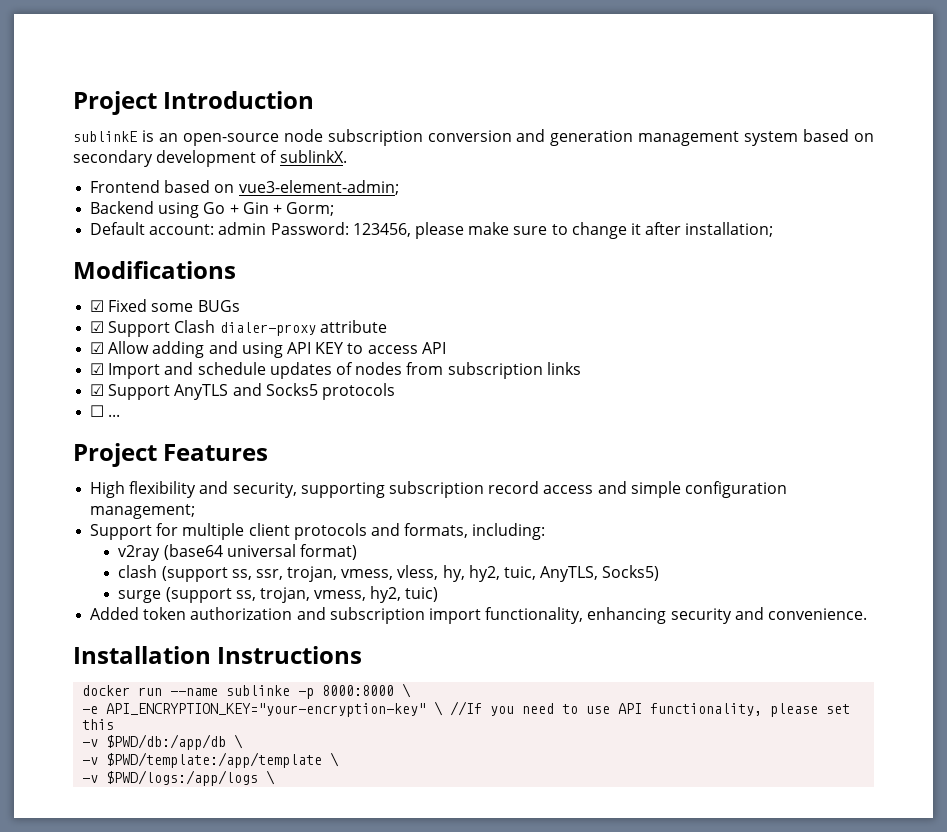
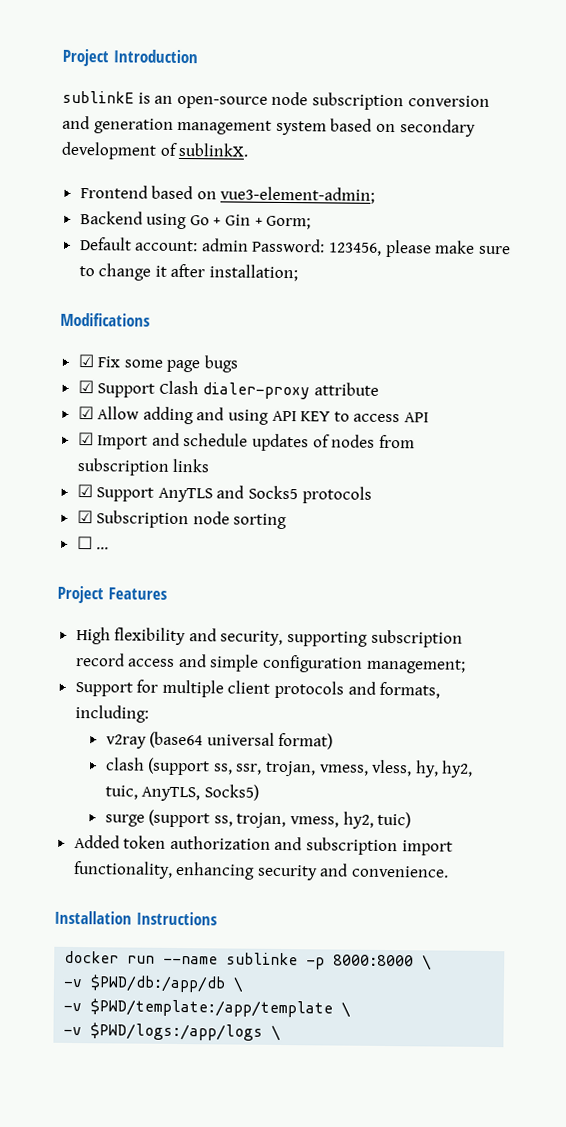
- ☑ Fixed some BUGs
+ ☑ Fix some page bugs
+ ☑ Subscription node sorting
- -e API_ENCRYPTION_KEY="your-encryption-key" \ //If you need to use API functionality, please set this

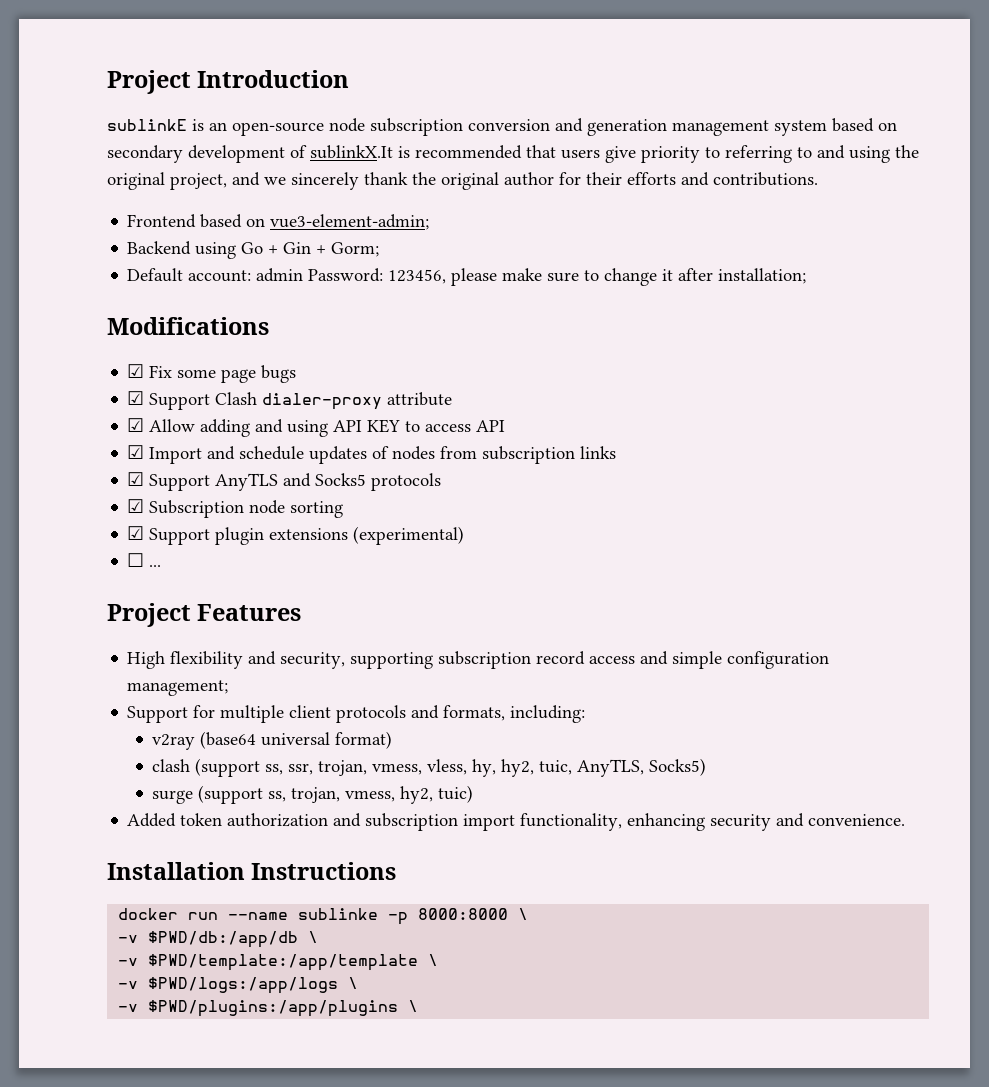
- sublinkE is an open-source node subscription conversion and generation management system based on secondary development of sublinkX.
+ sublinkE is an open-source node subscription conversion and generation management system based on secondary development of sublinkX.It is recommended that users give priority to referring to and using the original project, and we sincerely thank the original author for their efforts and contributions.
+ ☑ Support plugin extensions (experimental)
+ -v $PWD/plugins:/app/plugins \

